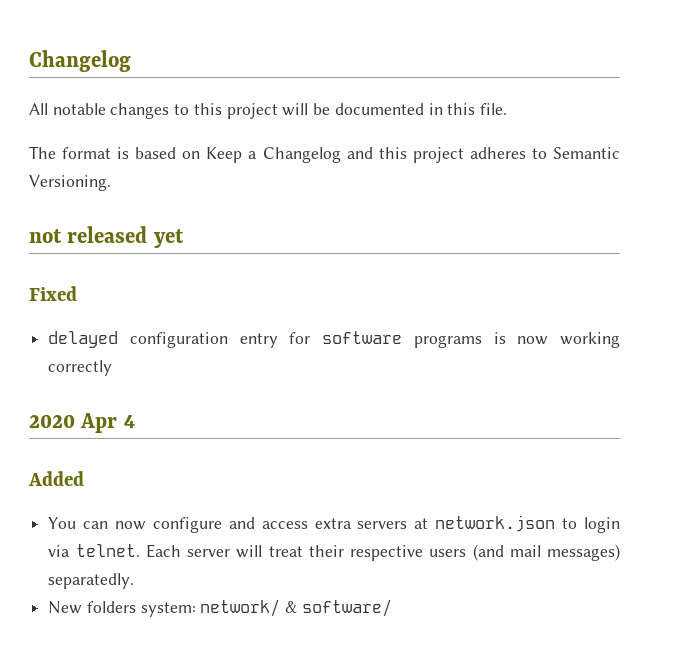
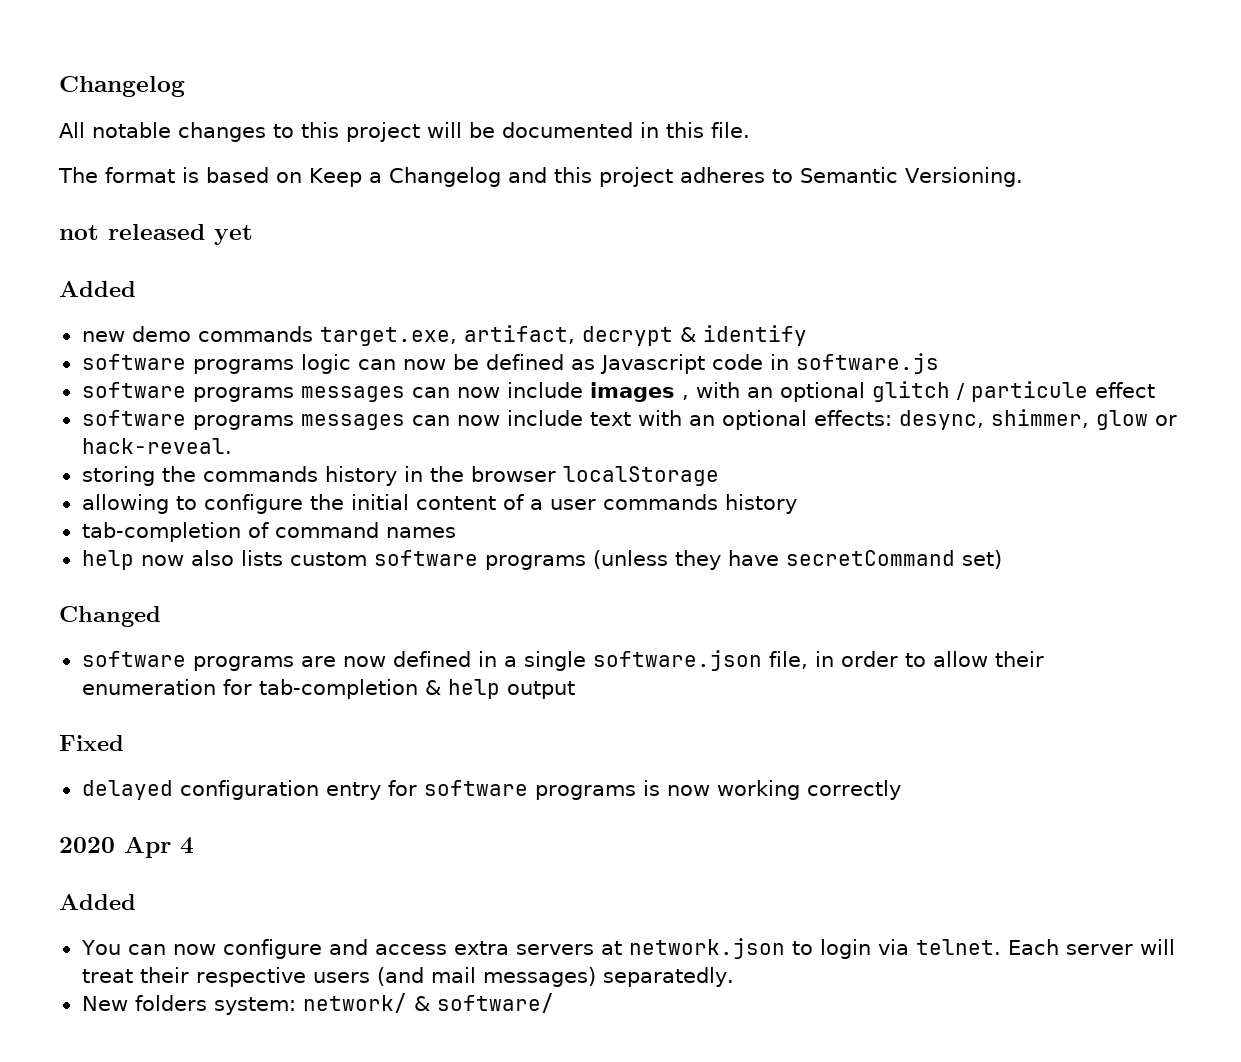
  not released yet
+ Added
+ new demo commands target.exe, artifact, decrypt & identify
+ software programs logic can now be defined as Javascript code in software.js
+ software programs messages can now include images , with an optional glitch / particule effect
+ software programs messages can now include text with an optional effects: desync, shimmer, glow or hack-reveal.
+ storing the commands history in the browser localStorage
+ allowing to configure the initial content of a user commands history
+ tab-completion of command names
+ help now also lists custom software programs (unless they have secretCommand set)
+ Changed
+ software programs are now defined in a single software.json file, in order to allow their enumeration for tab-completion & help output

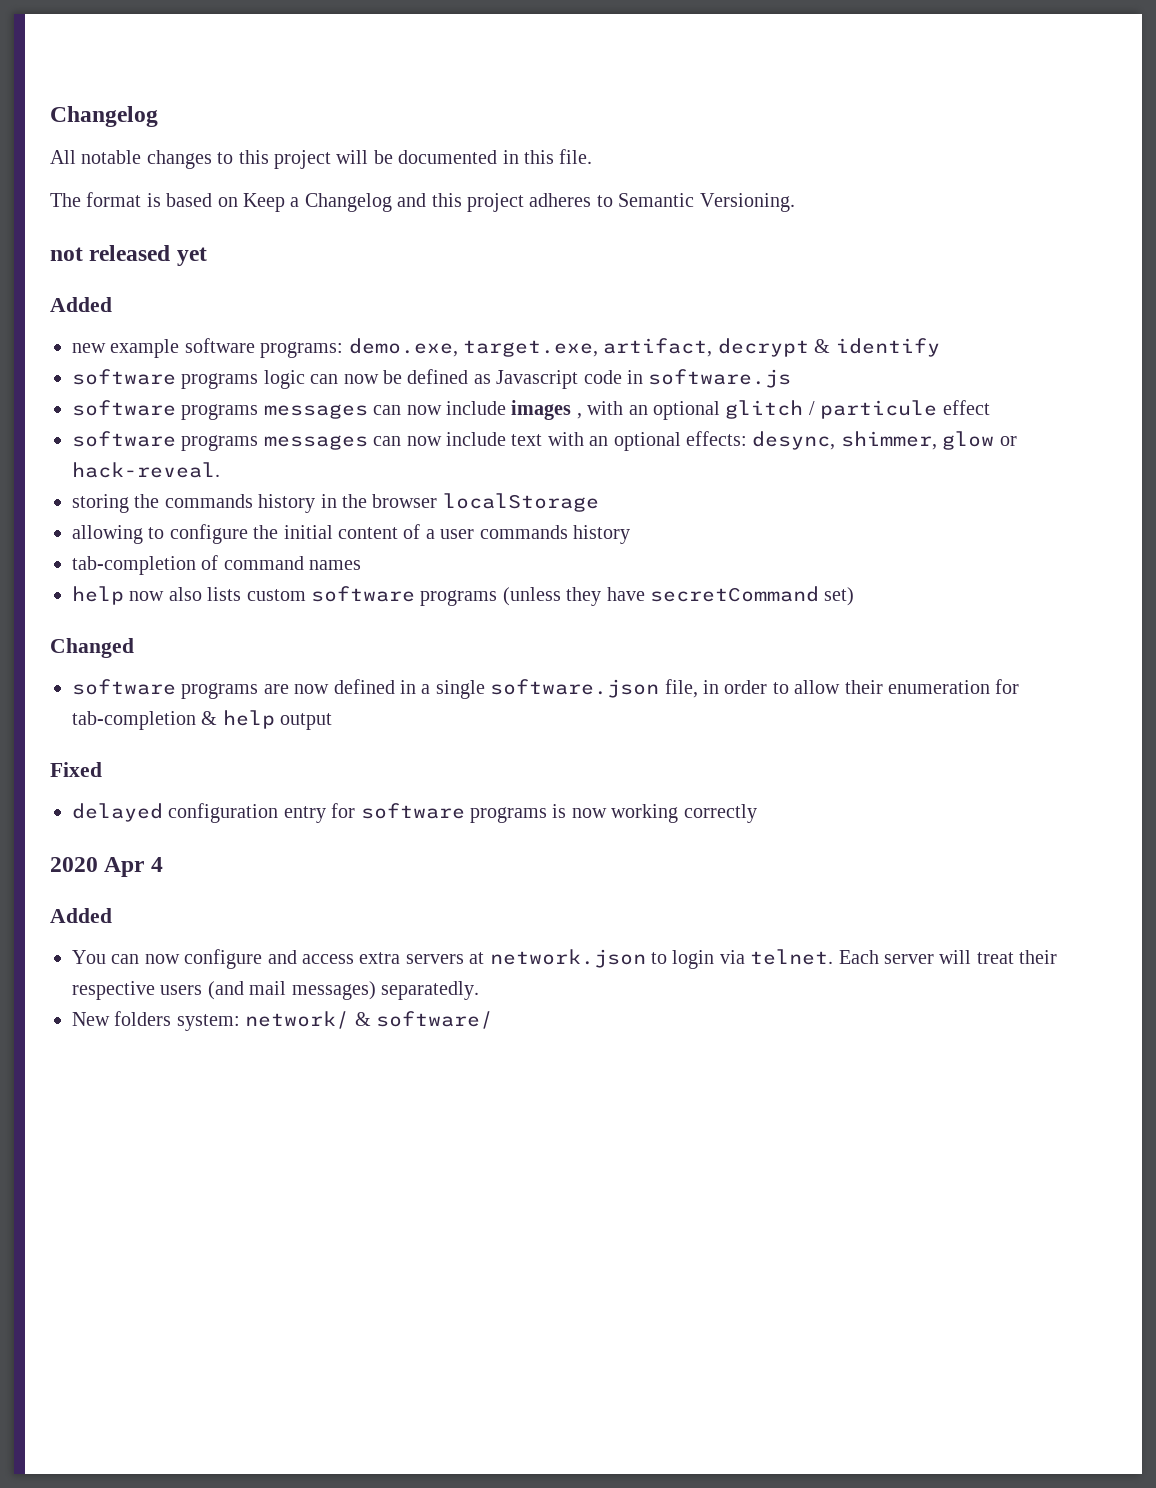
- new demo commands target.exe, artifact, decrypt & identify
+ new example software programs: demo.exe, target.exe, artifact, decrypt & identify

